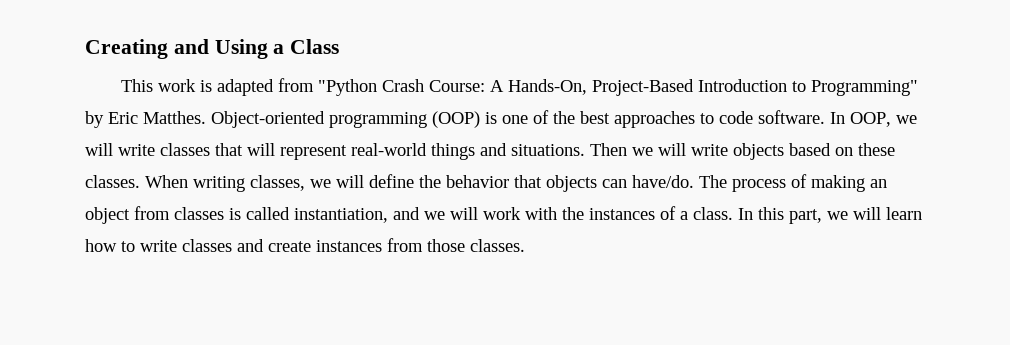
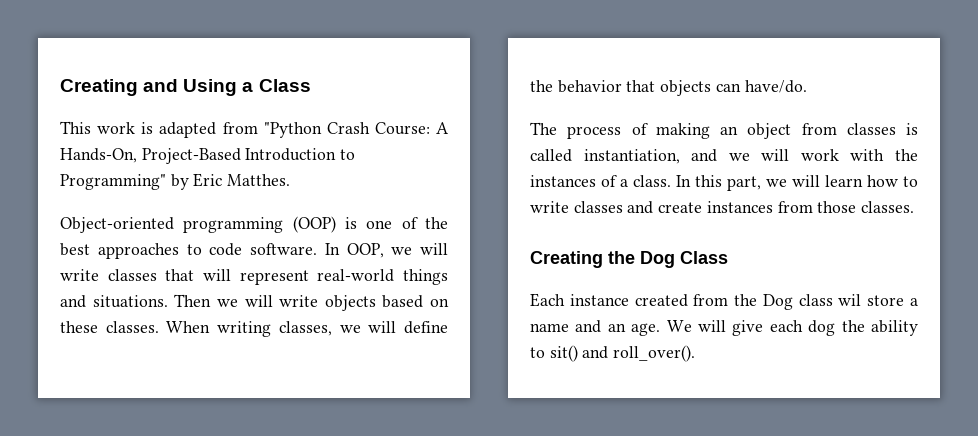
- This work is adapted from "Python Crash Course: A Hands-On, Project-Based Introduction to Programming" by Eric Matthes. Object-oriented programming (OOP) is one of the best approaches to code software.
+ This work is adapted from "Python Crash Course: A Hands-On, Project-Based Introduction to Programming" by Eric Matthes.
+ Object-oriented programming (OOP) is one of the best approaches to code software.
- When writing classes, we will define the behavior that objects can have/do. The process of making an object from classes is called instantiation, and we will work with the instances of a class.
+ When writing classes, we will define the behavior that objects can have/do.
+ The process of making an object from classes is called instantiation, and we will work with the instances of a class.
+ Creating the Dog Class
+ Each instance created from the Dog class wil store a name and an age. We will give each dog the ability to sit() and roll_over().

